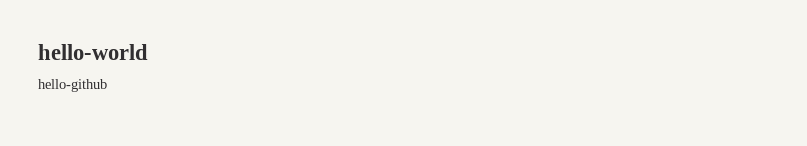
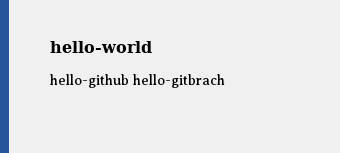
- hello-github
+ hello-github hello-gitbrach

